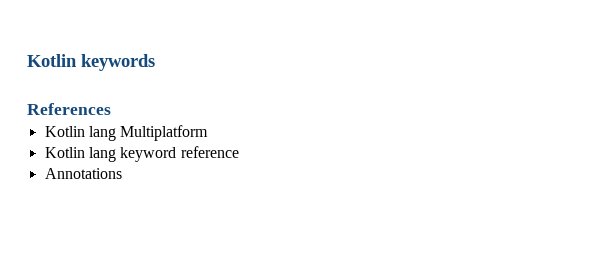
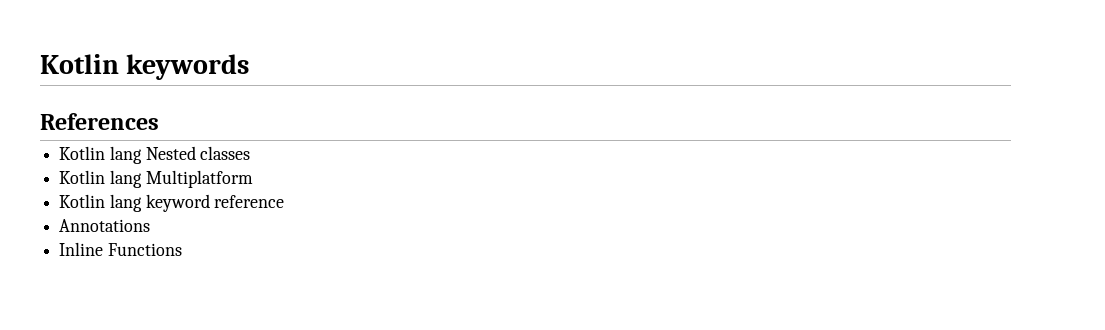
+ Kotlin lang Nested classes
+ Inline Functions

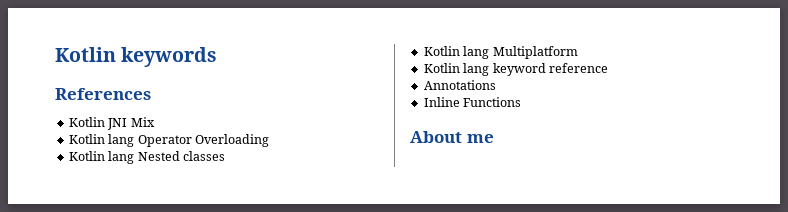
+ Kotlin JNI Mix
+ Kotlin lang Operator Overloading
+ About me

